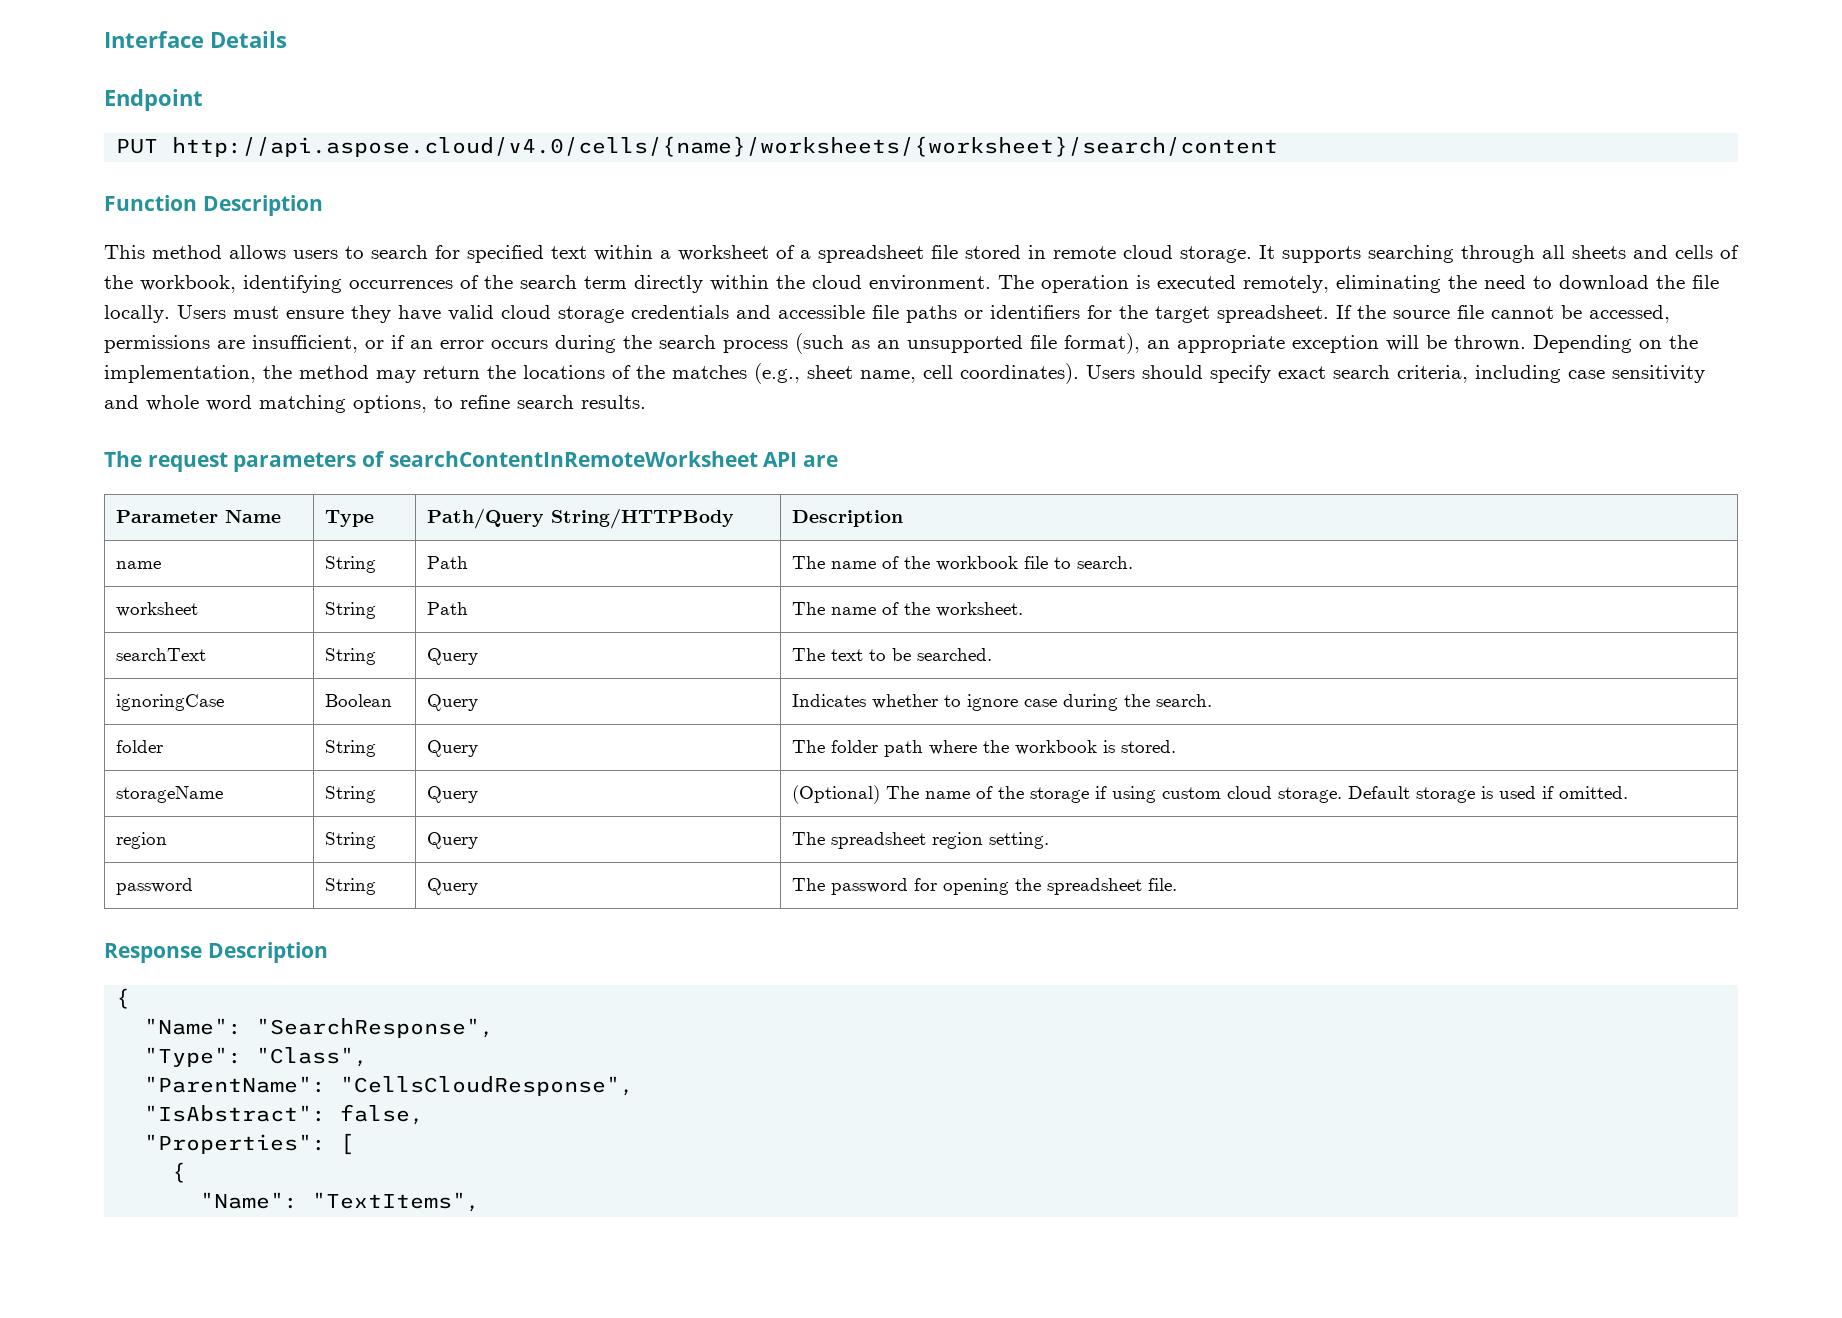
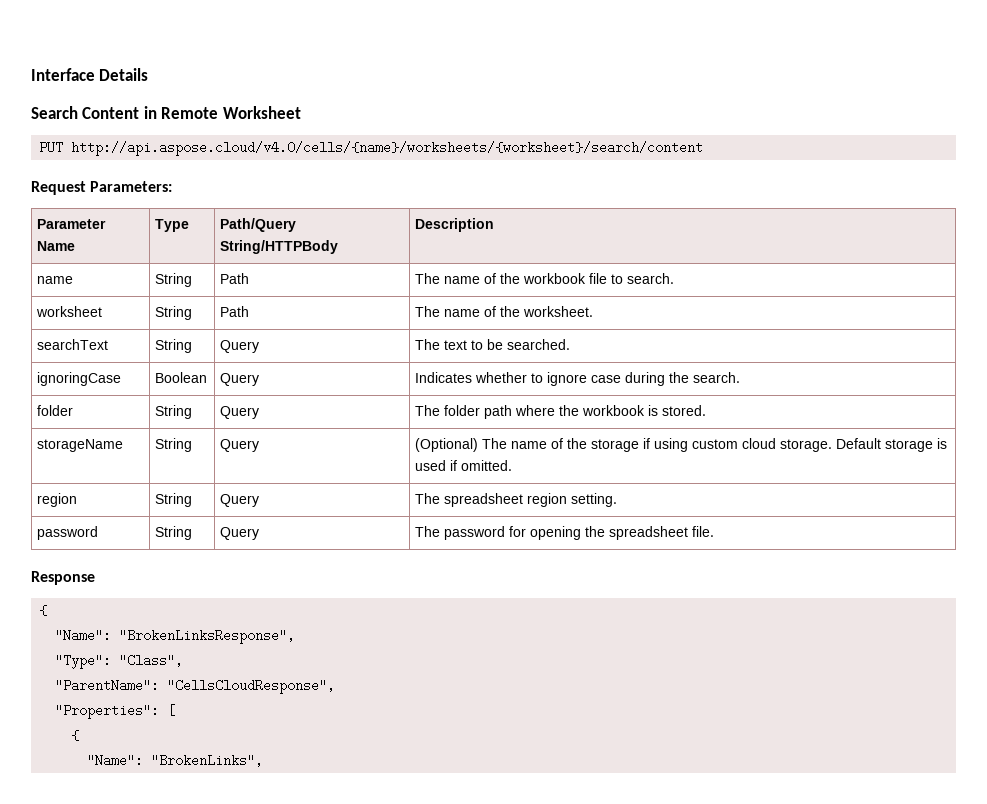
- Endpoint
+ Search Content in Remote Worksheet
  PUT http://api.aspose.cloud/v4.0/cells/{name}/worksheets/{worksheet}/search/content
- Function Description
- This method allows users to search for specified text within a worksheet of a spreadsheet file stored in remote cloud storage. It supports searching through all sheets and cells of the workbook, identifying occurrences of the search term directly within the cloud environment. The operation is executed remotely, eliminating the need to download the file locally. Users must ensure they have valid cloud storage credentials and accessible file paths or identifiers for the target spreadsheet. If the source file cannot be accessed, permissions are insufficient, or if an error occurs during the search process (such as an unsupported file format), an appropriate exception will be thrown. Depending on the implementation, the method may return the locations of the matches (e.g., sheet name, cell coordinates). Users should specify exact search criteria, including case sensitivity and whole word matching options, to refine search results.
- The request parameters of searchContentInRemoteWorksheet API are
+ Request Parameters:
- Response Description
+ Response
  {
- "Name": "SearchResponse",
+ "Name": "BrokenLinksResponse",
- "IsAbstract": false,
- "Name": "TextItems",
+ "Name": "BrokenLinks",

